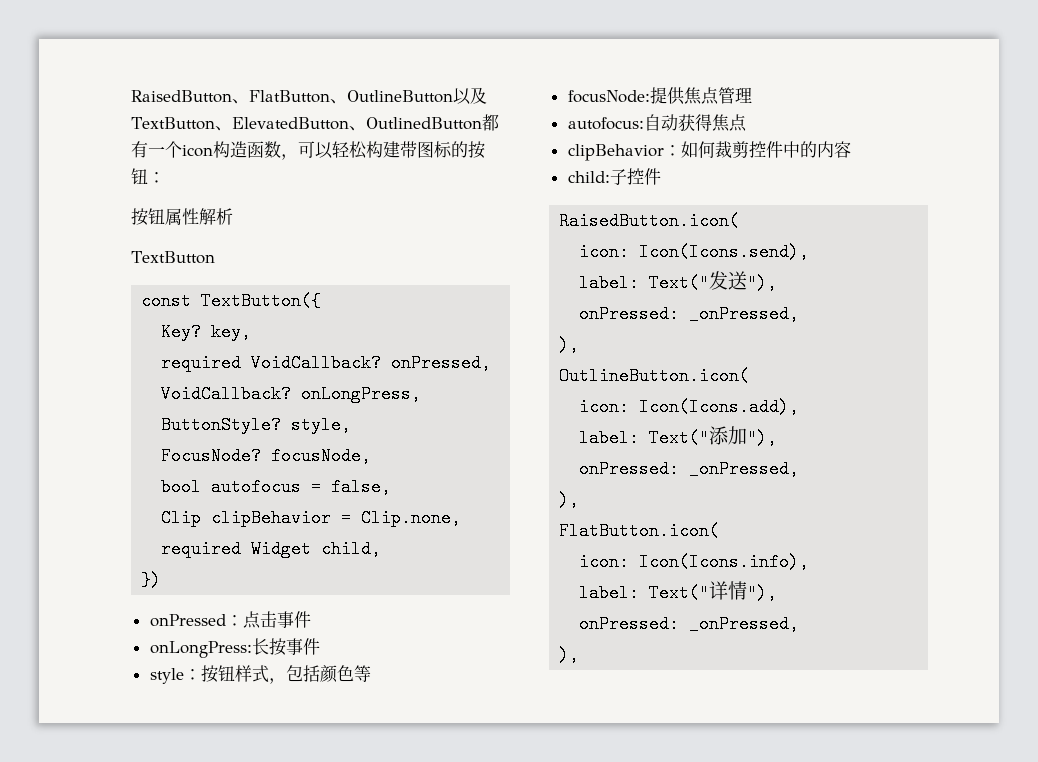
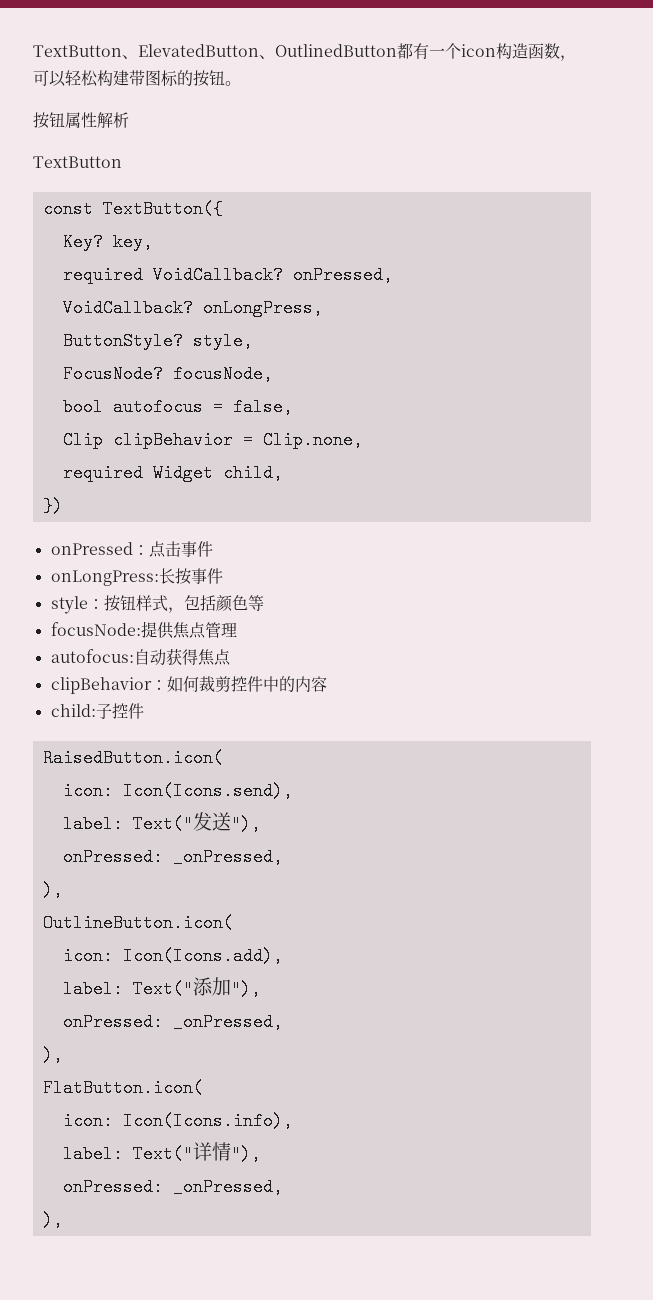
- RaisedButton、FlatButton、OutlineButton以及TextButton、ElevatedButton、OutlinedButton都有一个icon构造函数，可以轻松构建带图标的按钮：
+ TextButton、ElevatedButton、OutlinedButton都有一个icon构造函数，可以轻松构建带图标的按钮。

